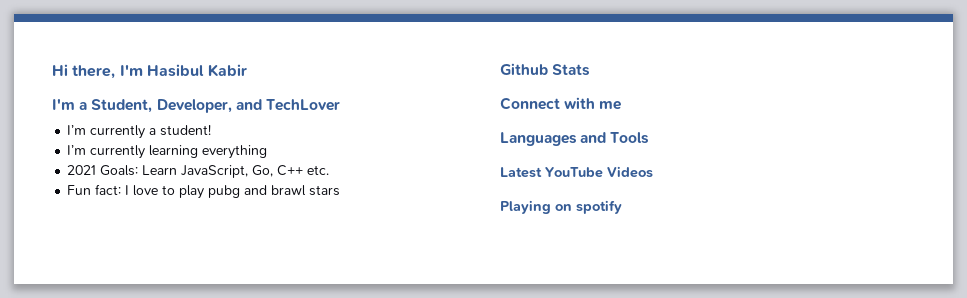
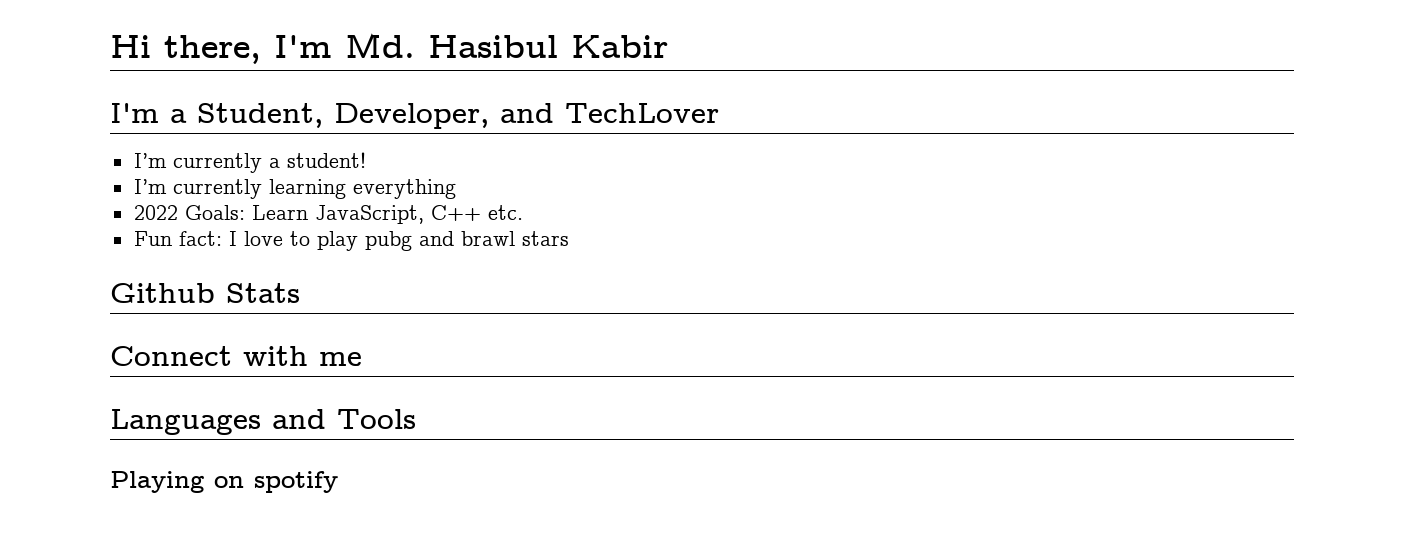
- Hi there, I'm Hasibul Kabir
+ Hi there, I'm Md. Hasibul Kabir
- 2021 Goals: Learn JavaScript, Go, C++ etc.
+ 2022 Goals: Learn JavaScript, C++ etc.
- Latest YouTube Videos

